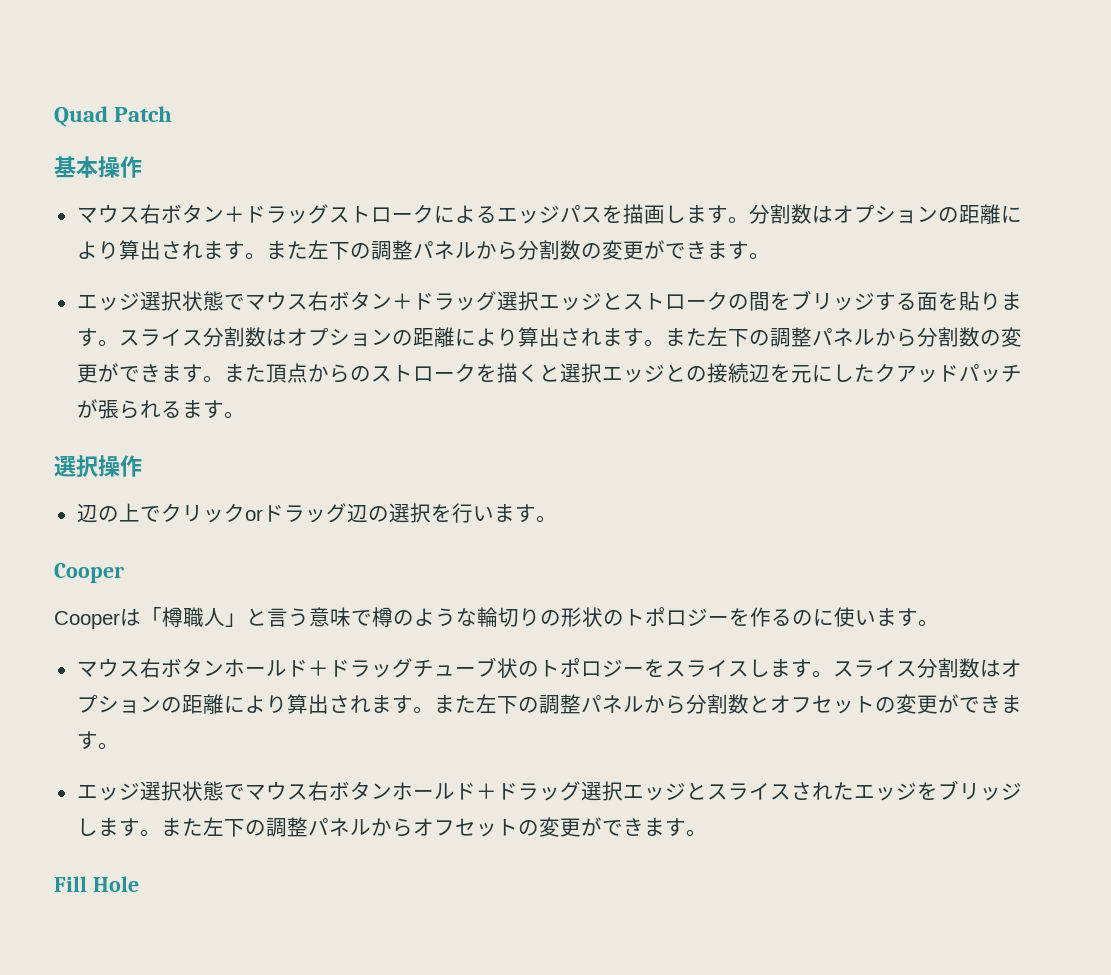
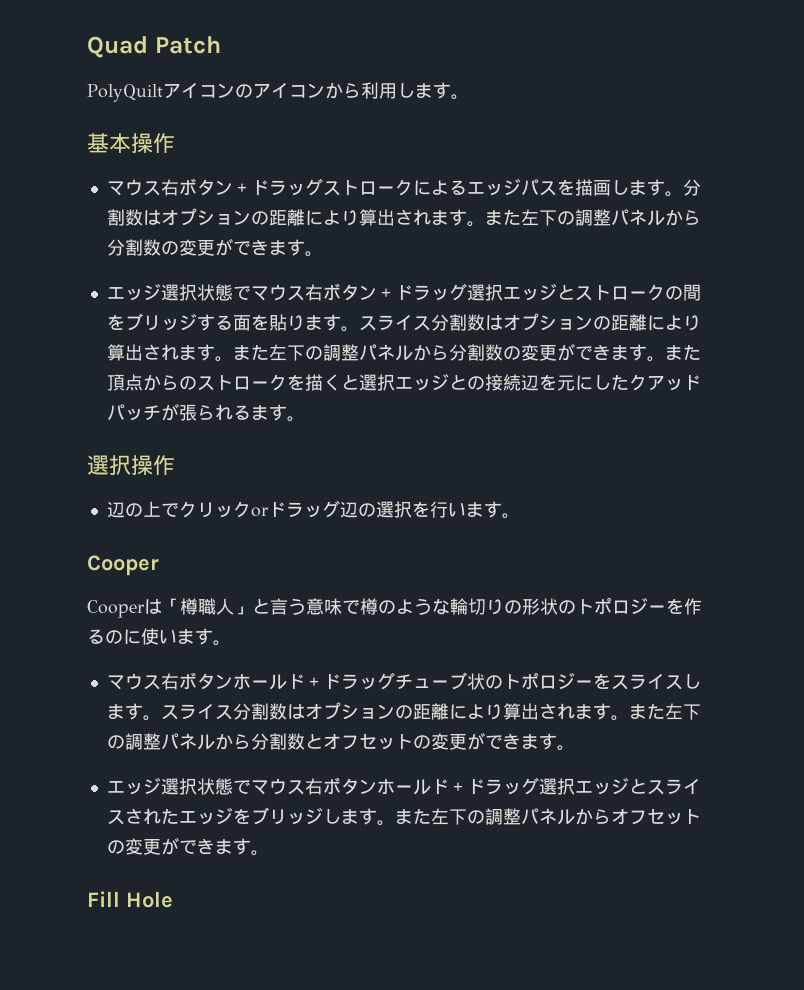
+ PolyQuiltアイコンのアイコンから利用します。

